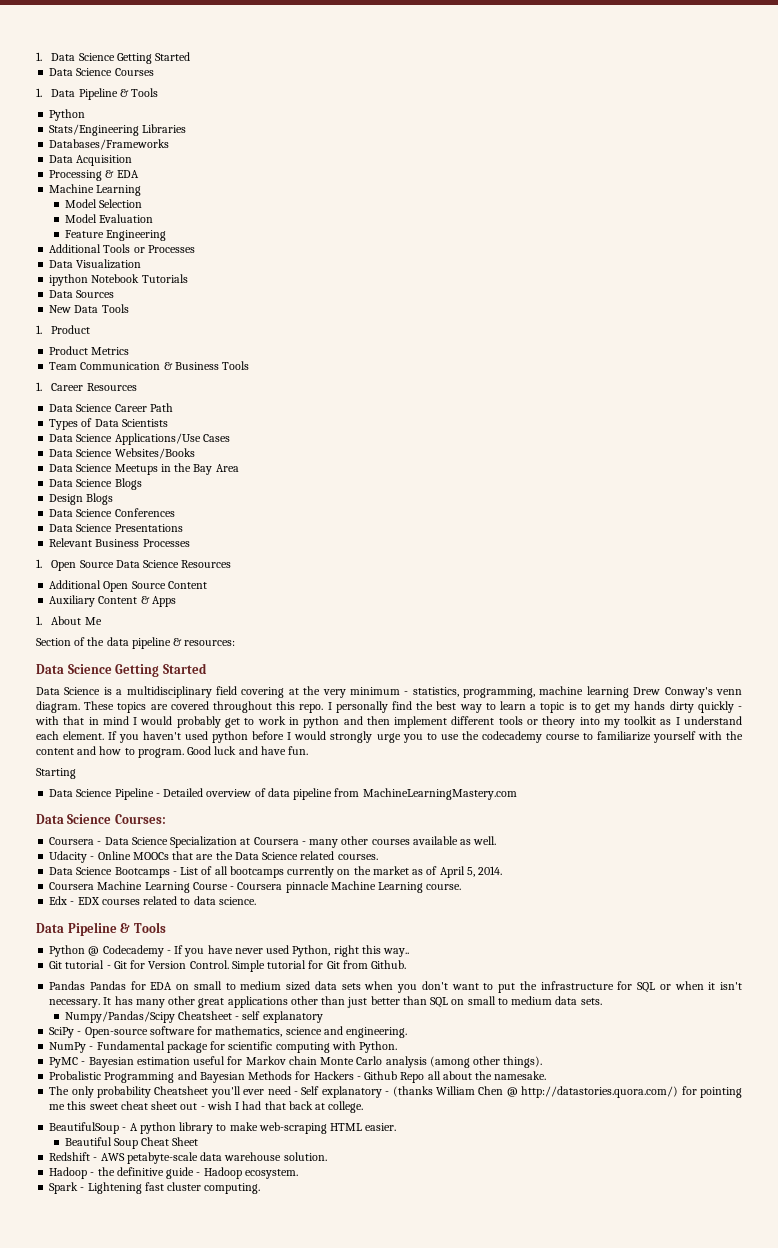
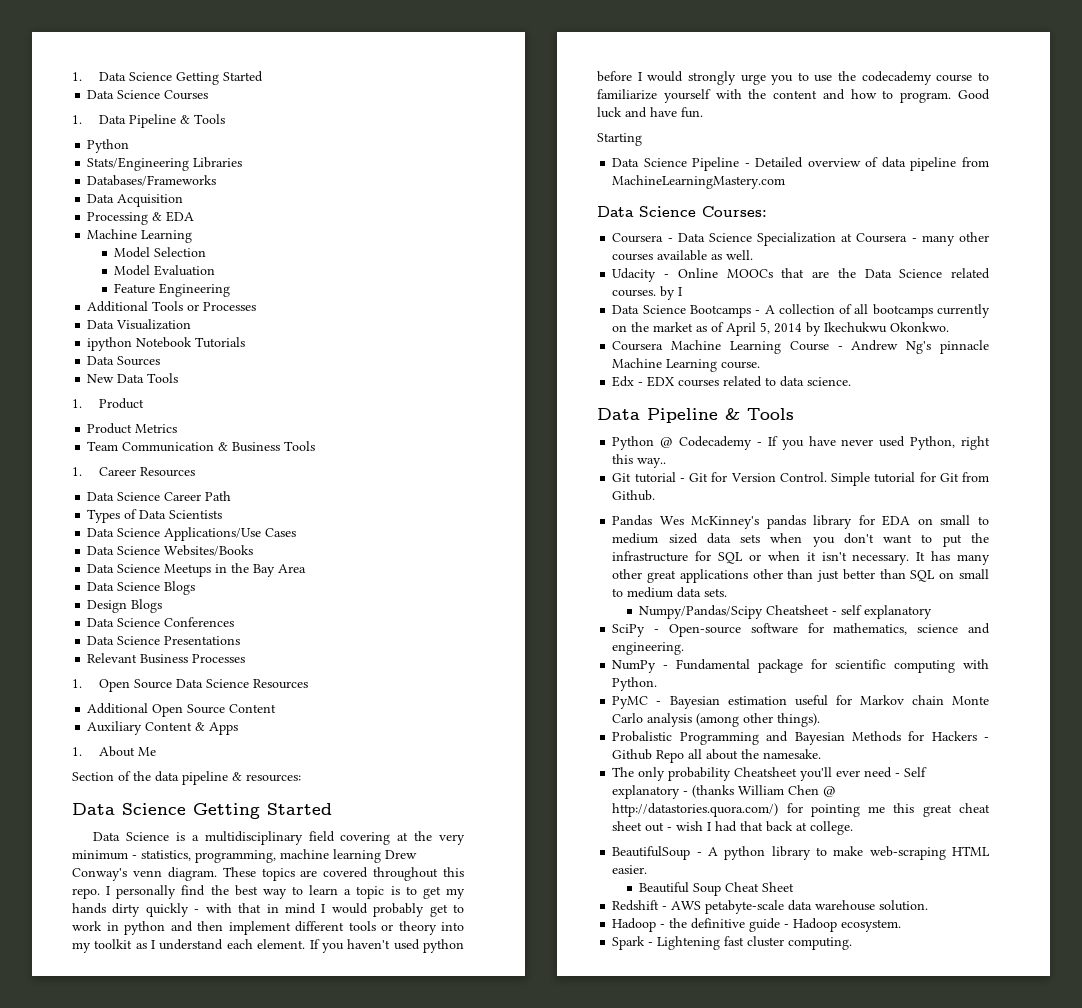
- Udacity - Online MOOCs that are the Data Science related courses.
+ Udacity - Online MOOCs that are the Data Science related courses. by I
- Data Science Bootcamps - List of all bootcamps currently on the market as of April 5, 2014.
+ Data Science Bootcamps - A collection of all bootcamps currently on the market as of April 5, 2014 by Ikechukwu Okonkwo.
- Coursera Machine Learning Course - Coursera pinnacle Machine Learning course.
+ Coursera Machine Learning Course - Andrew Ng's pinnacle Machine Learning course.
- Pandas Pandas for EDA on small to medium sized data sets when you don't want to put the infrastructure for SQL or when it isn't necessary.
+ Pandas Wes McKinney's pandas library for EDA on small to medium sized data sets when you don't want to put the infrastructure for SQL or when it isn't necessary.
- The only probability Cheatsheet you'll ever need - Self explanatory - (thanks William Chen @ http://datastories.quora.com/) for pointing me this sweet cheat sheet out - wish I had that back at college.
+ The only probability Cheatsheet you'll ever need - Self explanatory - (thanks William Chen @ http://datastories.quora.com/) for pointing me this great cheat sheet out - wish I had that back at college.

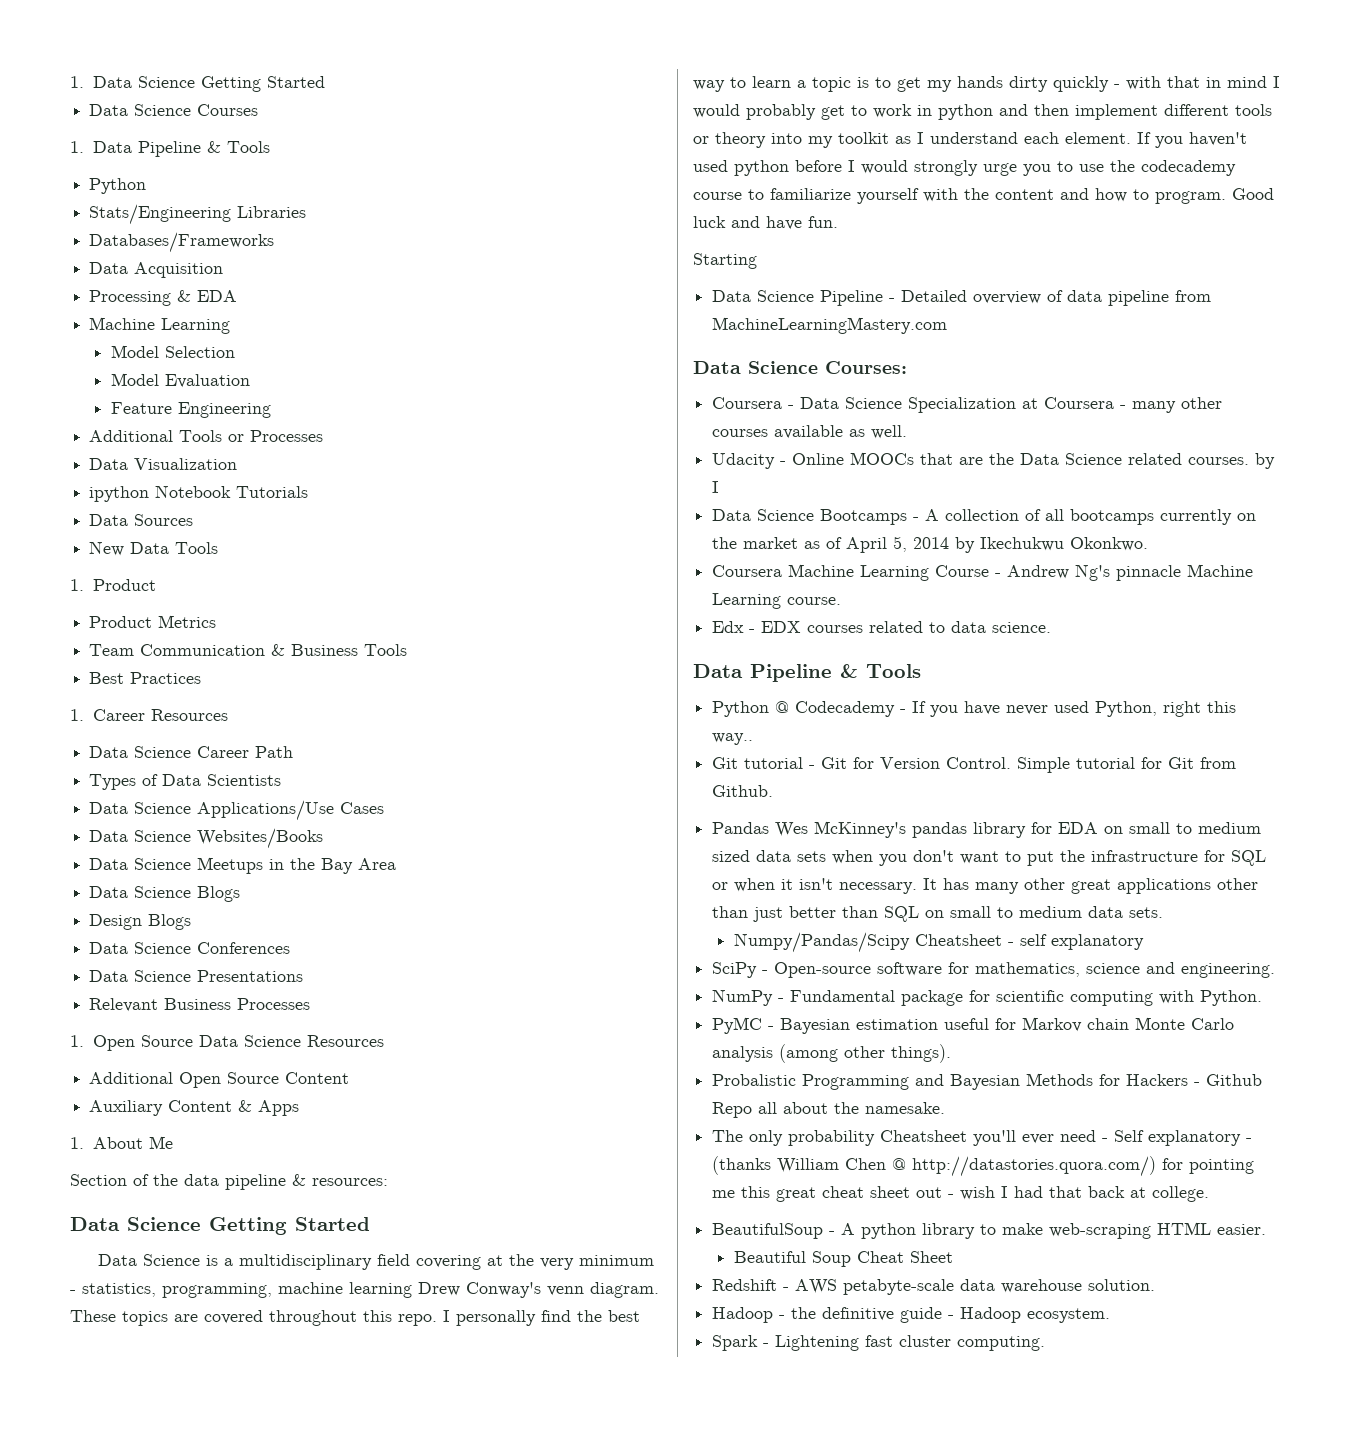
+ Best Practices

